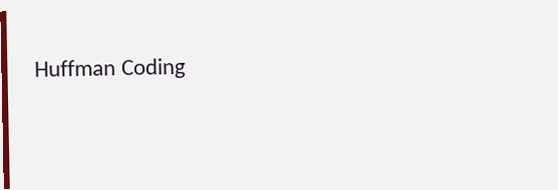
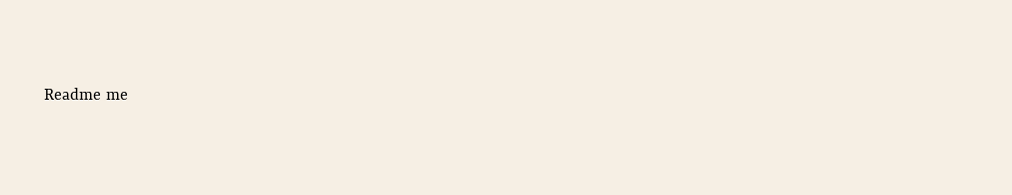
- Huffman Coding
+ Readme me

